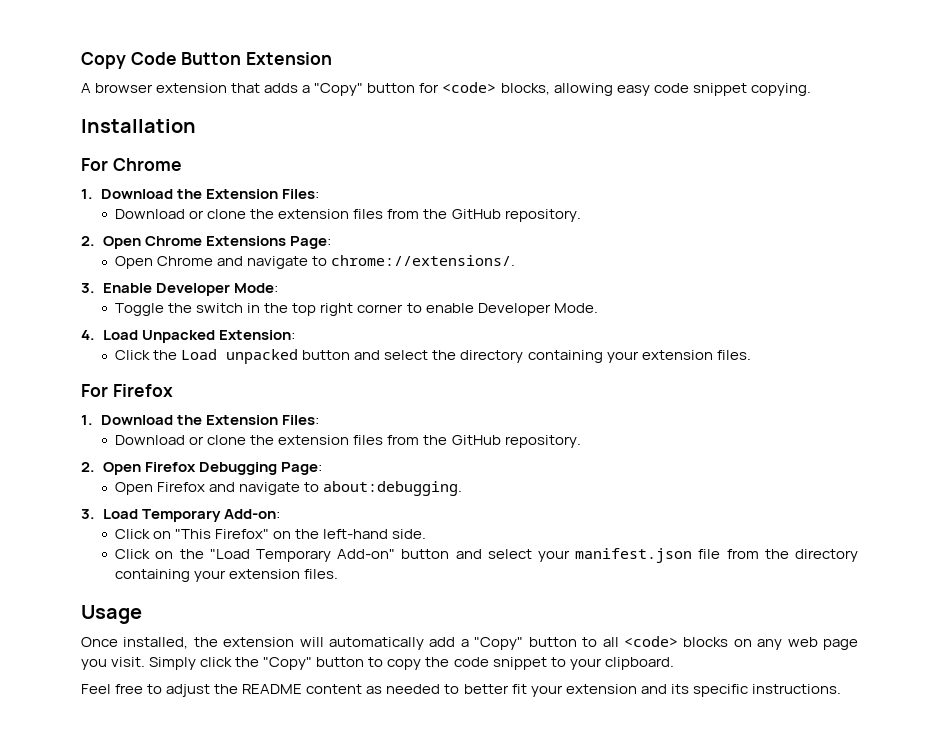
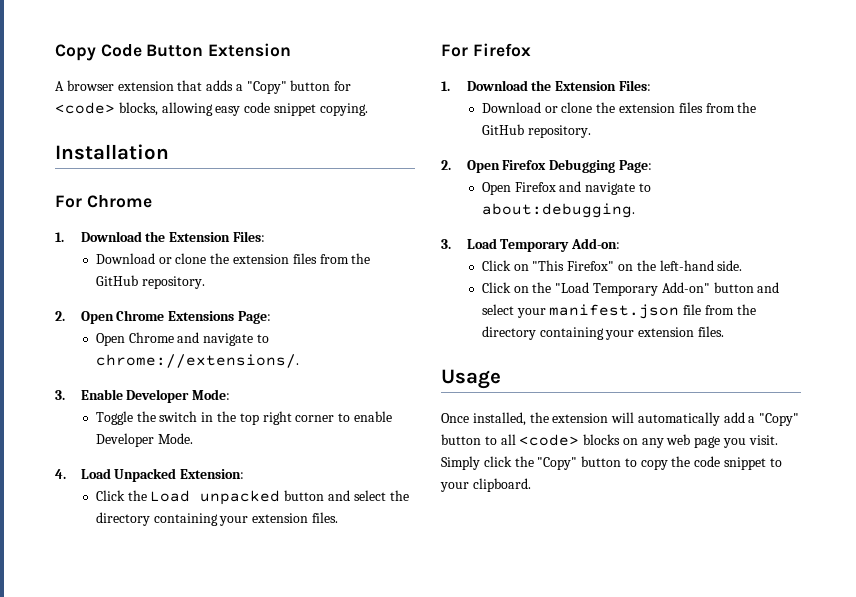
- Feel free to adjust the README content as needed to better fit your extension and its specific instructions.

